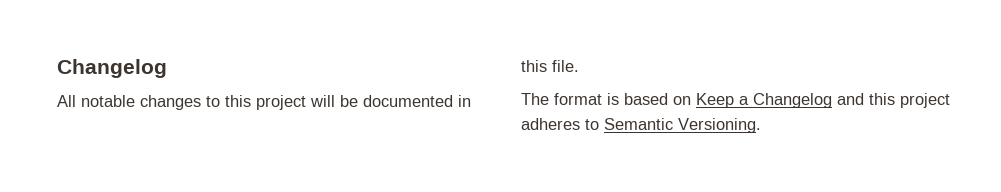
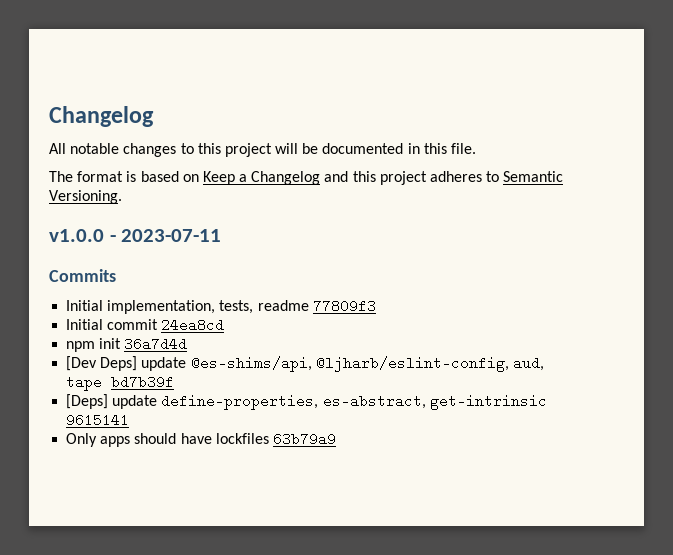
+ v1.0.0 - 2023-07-11
+ Commits
+ Initial implementation, tests, readme 77809f3
+ Initial commit 24ea8cd
+ npm init 36a7d4d
+ [Dev Deps] update @es-shims/api, @ljharb/eslint-config, aud, tape bd7b39f
+ [Deps] update define-properties, es-abstract, get-intrinsic 9615141
+ Only apps should have lockfiles 63b79a9

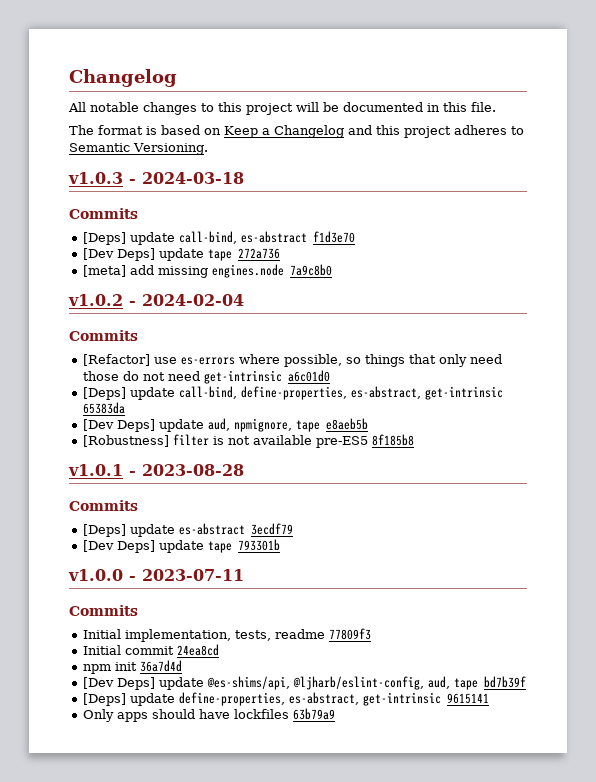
+ v1.0.3 - 2024-03-18
+ Commits
+ [Deps] update call-bind, es-abstract f1d3e70
+ [Dev Deps] update tape 272a736
+ [meta] add missing engines.node 7a9c8b0
+ v1.0.2 - 2024-02-04
+ Commits
+ [Refactor] use es-errors where possible, so things that only need those do not need get-intrinsic a6c01d0
+ [Deps] update call-bind, define-properties, es-abstract, get-intrinsic 65383da
+ [Dev Deps] update aud, npmignore, tape e8aeb5b
+ [Robustness] filter is not available pre-ES5 8f185b8
+ v1.0.1 - 2023-08-28
+ Commits
+ [Deps] update es-abstract 3ecdf79
+ [Dev Deps] update tape 793301b

